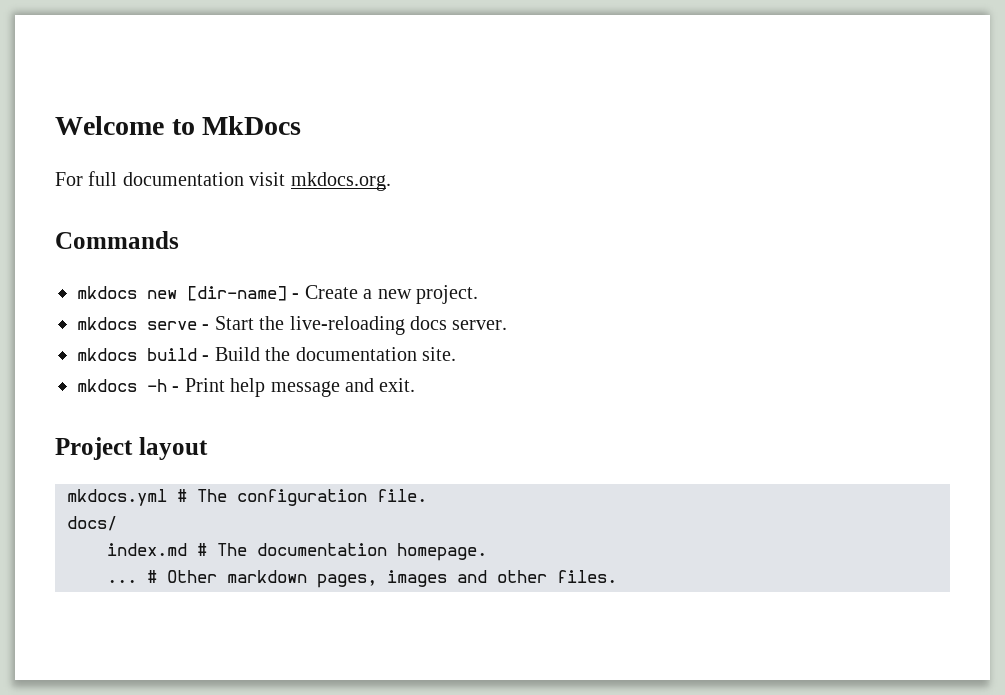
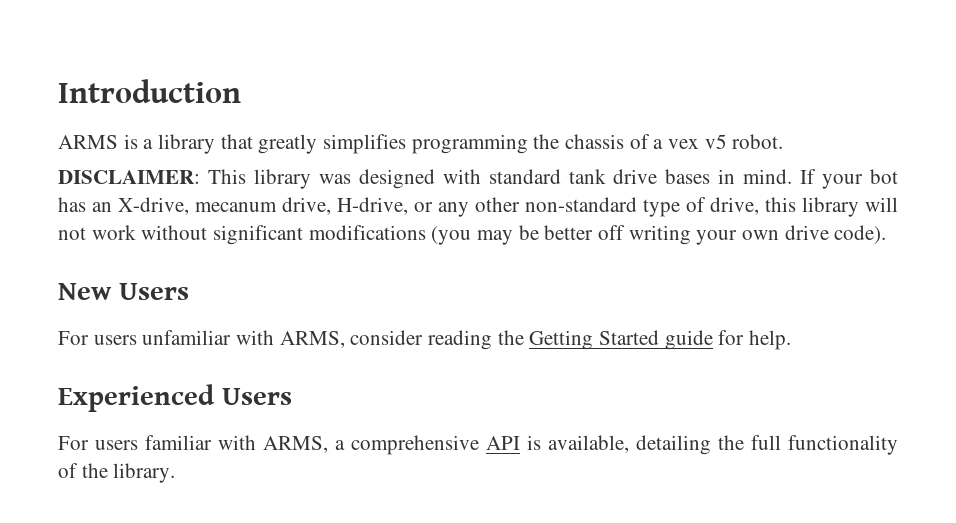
- Welcome to MkDocs
- For full documentation visit mkdocs.org.
- Commands
- mkdocs new [dir-name] - Create a new project.
- mkdocs serve - Start the live-reloading docs server.
- mkdocs build - Build the documentation site.
- mkdocs -h - Print help message and exit.
- Project layout
- mkdocs.yml # The configuration file.
- docs/
- index.md # The documentation homepage.
- ... # Other markdown pages, images and other files.
+ Introduction
+ ARMS is a library that greatly simplifies programming the chassis of a vex v5 robot.
+ DISCLAIMER: This library was designed with standard tank drive bases in mind. If your bot has an X-drive, mecanum drive, H-drive, or any other non-standard type of drive, this library will not work without significant modifications (you may be better off writing your own drive code).
+ New Users
+ For users unfamiliar with ARMS, consider reading the Getting Started guide for help.
+ Experienced Users
+ For users familiar with ARMS, a comprehensive API is available, detailing the full functionality of the library.

